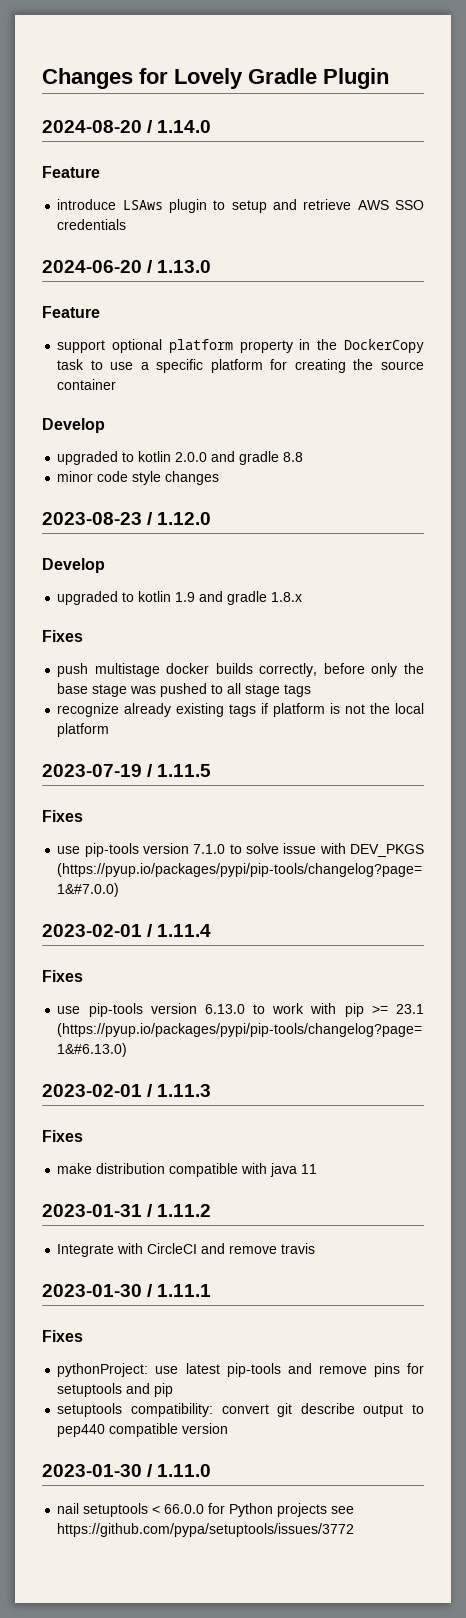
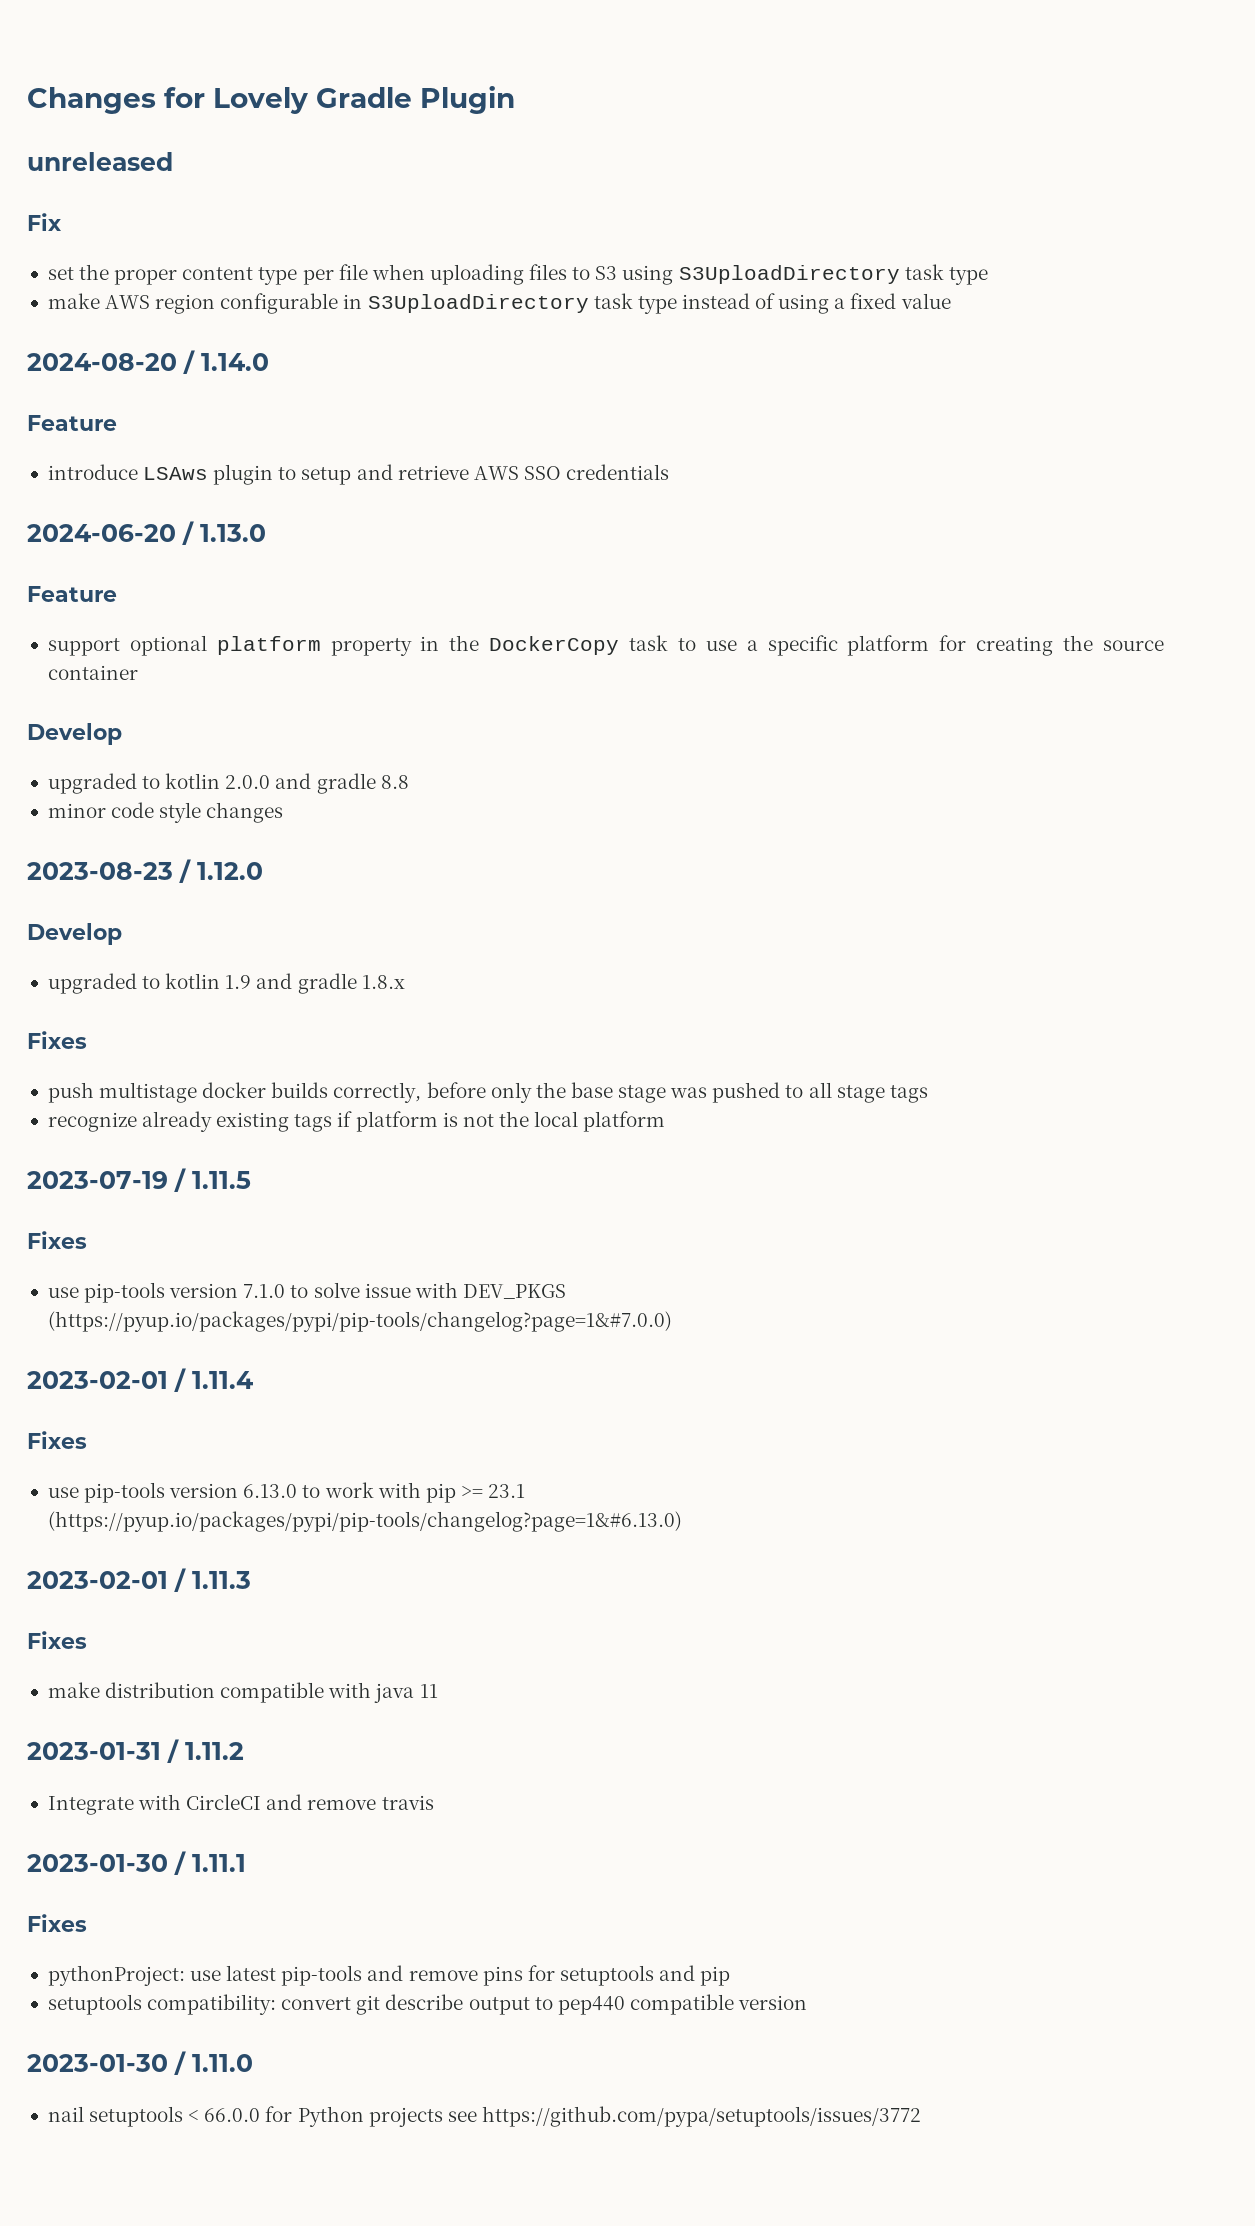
+ unreleased
+ Fix
+ set the proper content type per file when uploading files to S3 using S3UploadDirectory task type
+ make AWS region configurable in S3UploadDirectory task type instead of using a fixed value

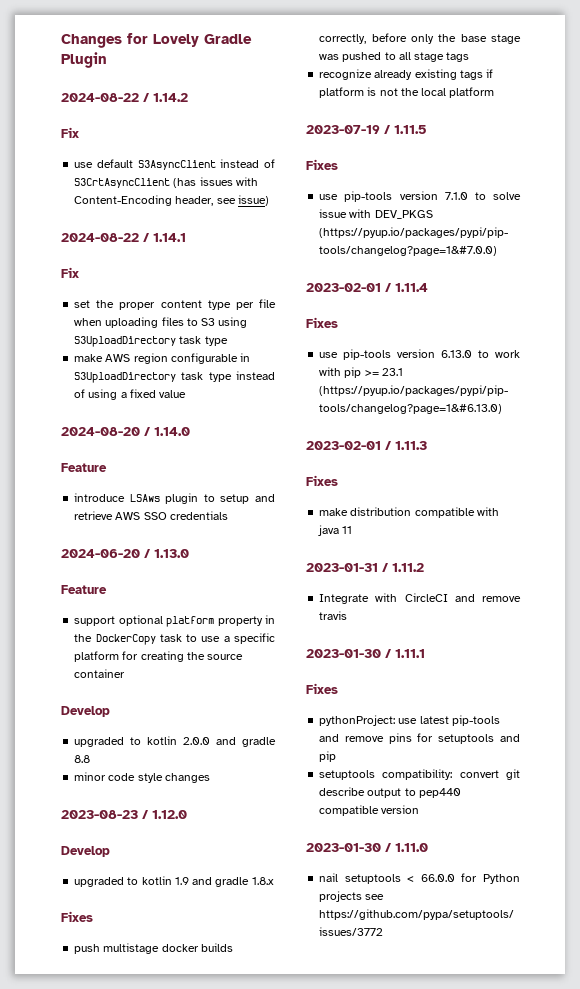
- unreleased
+ 2024-08-22 / 1.14.2
+ Fix
+ use default S3AsyncClient instead of S3CrtAsyncClient (has issues with Content-Encoding header, see issue)
+ 2024-08-22 / 1.14.1

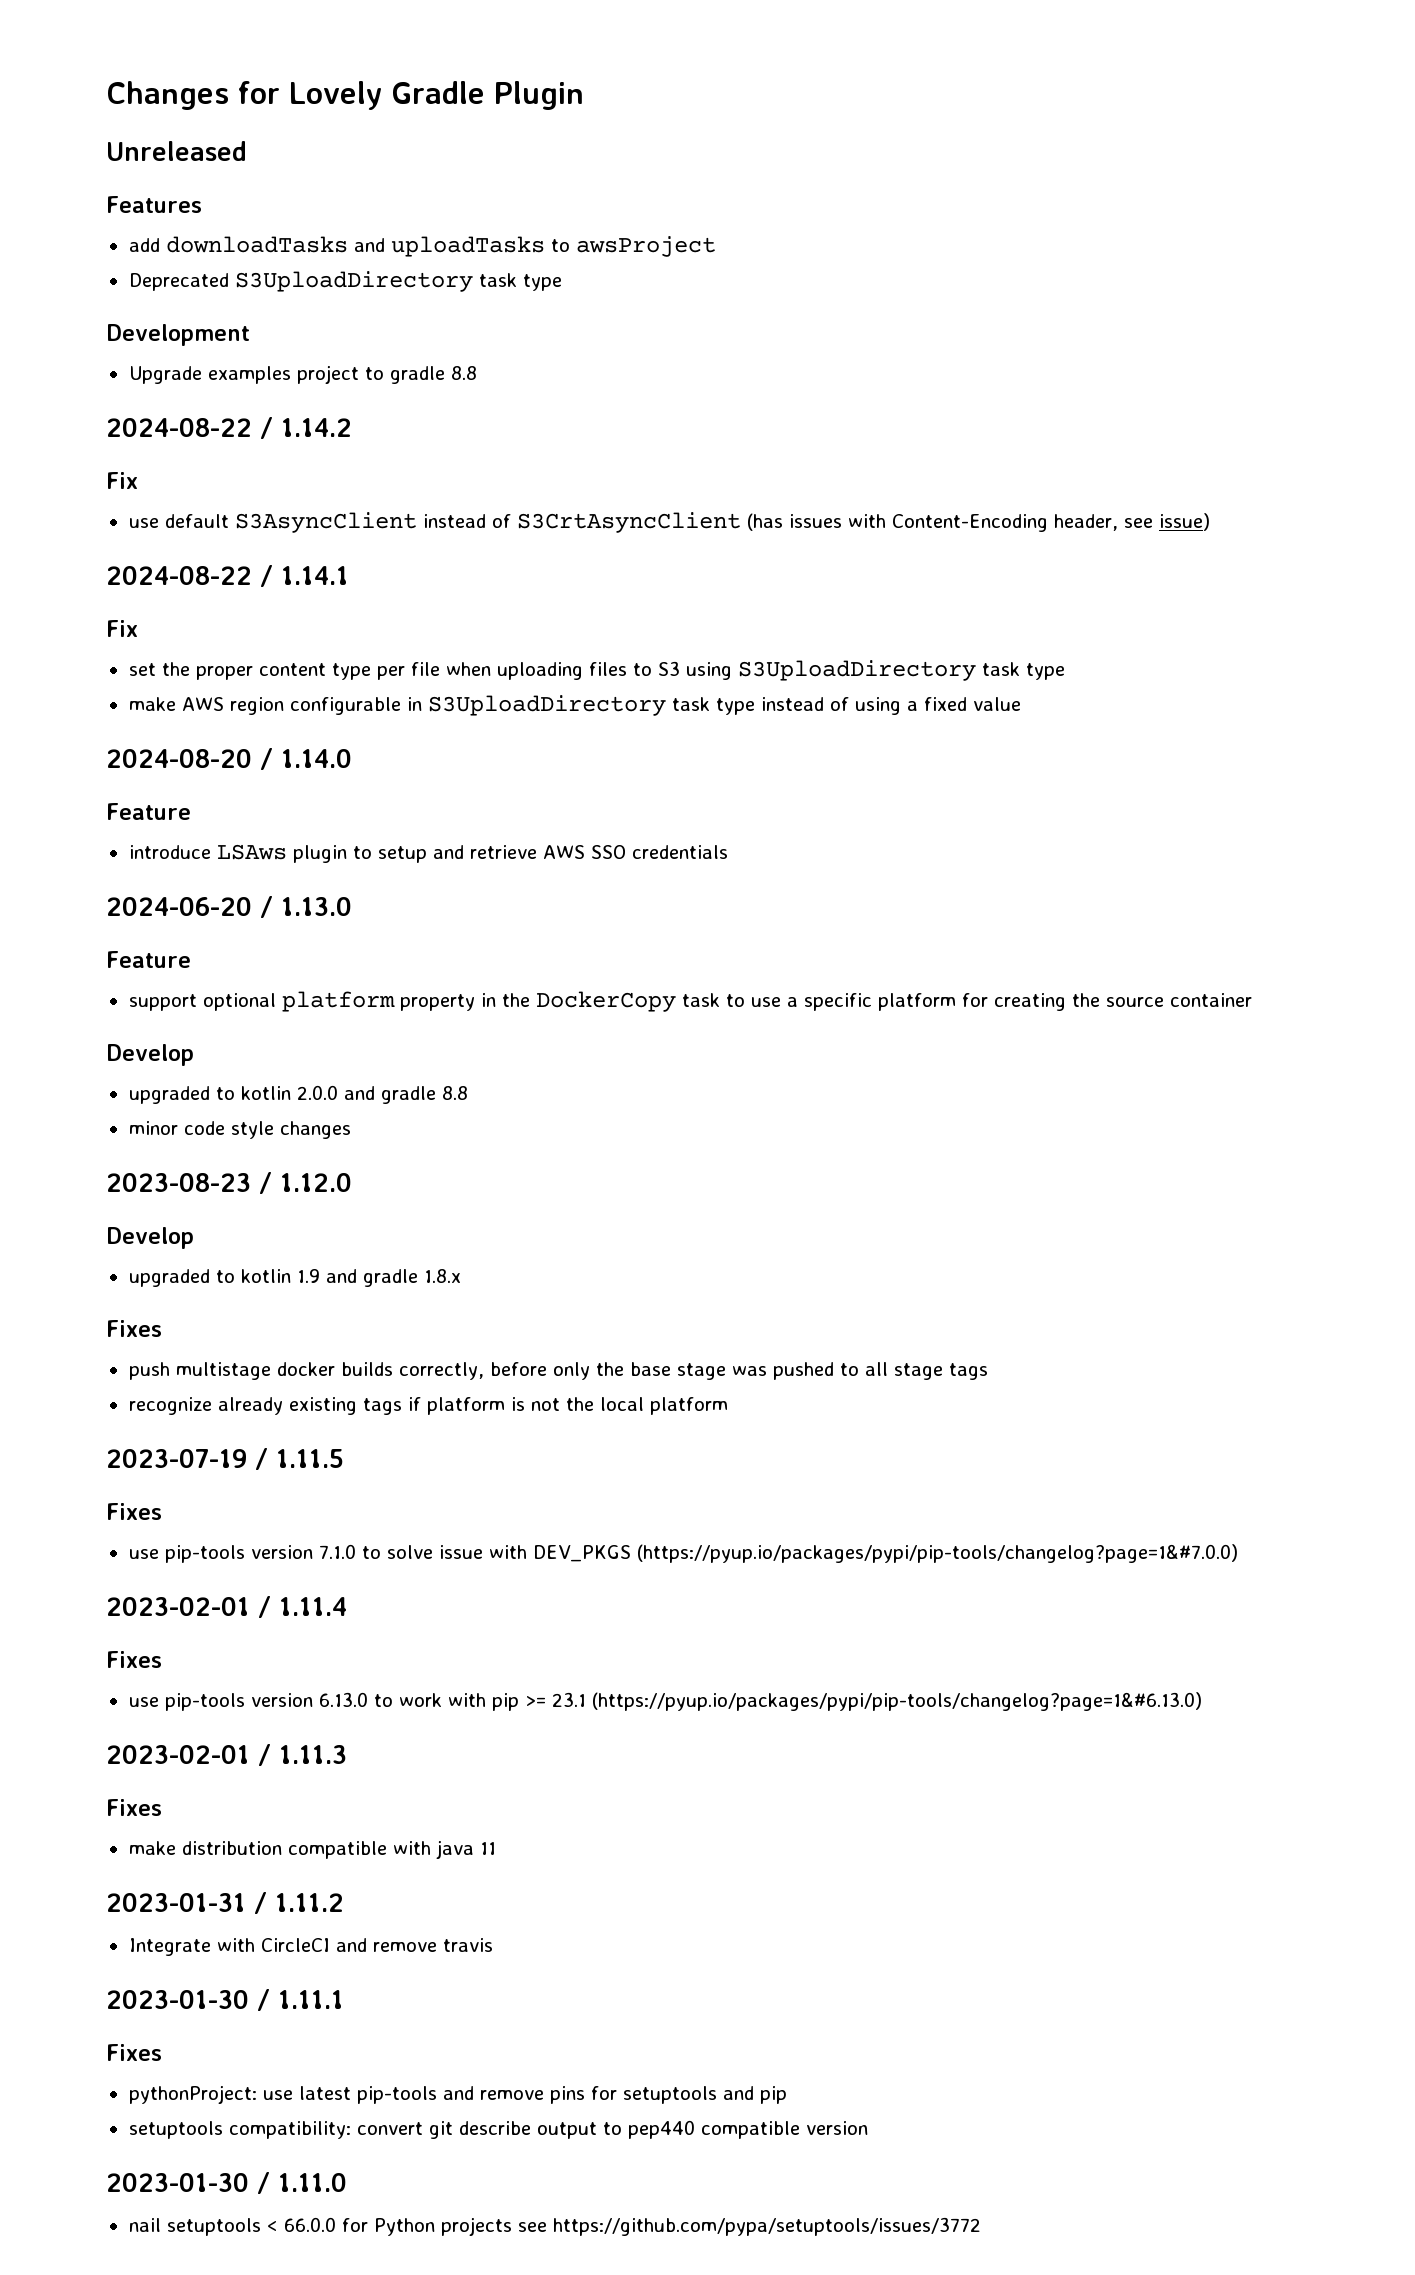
+ Unreleased
+ Features
+ add downloadTasks and uploadTasks to awsProject
+ Deprecated S3UploadDirectory task type
+ Development
+ Upgrade examples project to gradle 8.8

